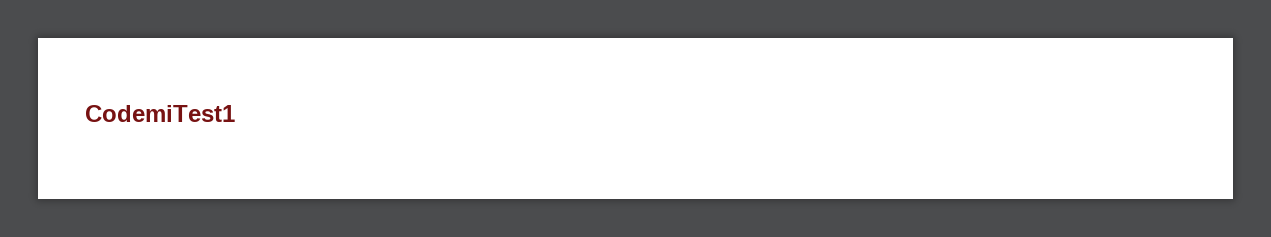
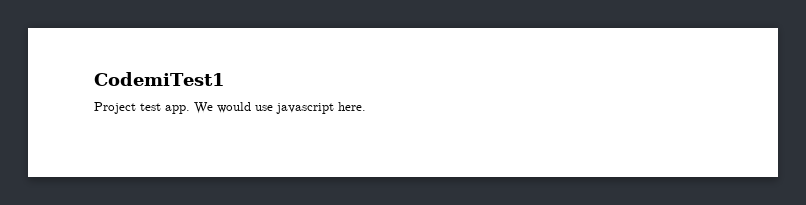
+ Project test app. We would use javascript here.

